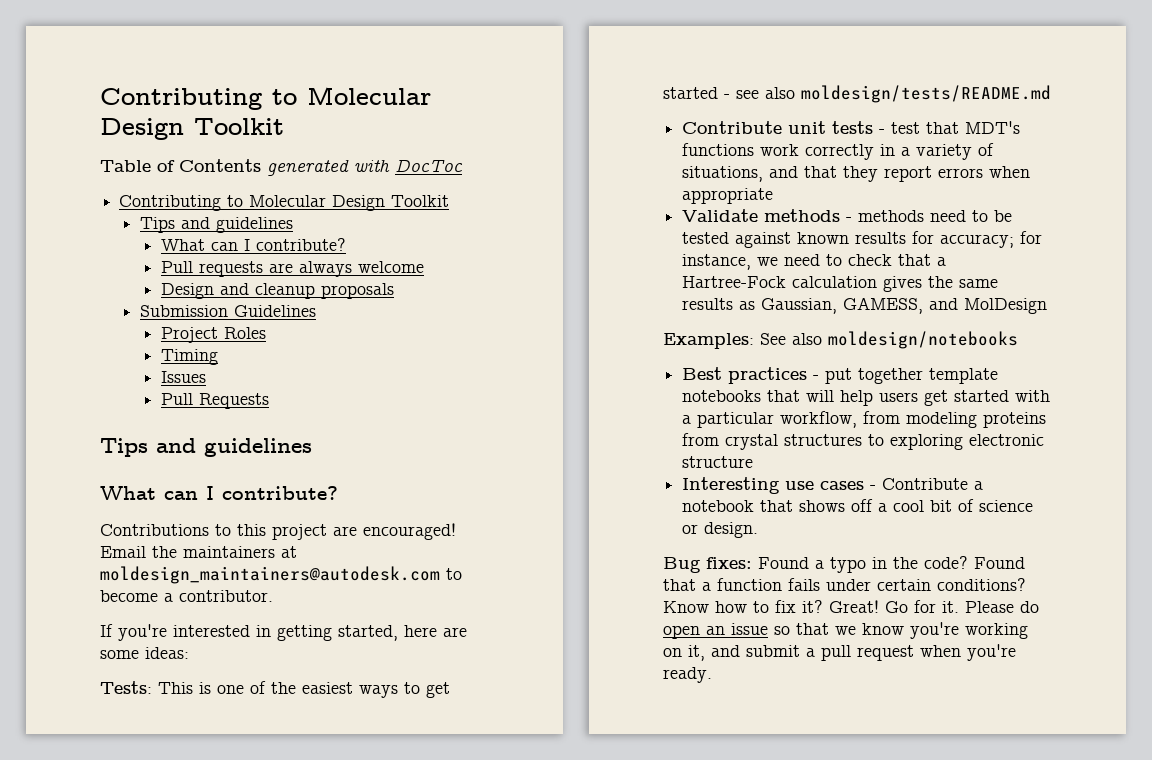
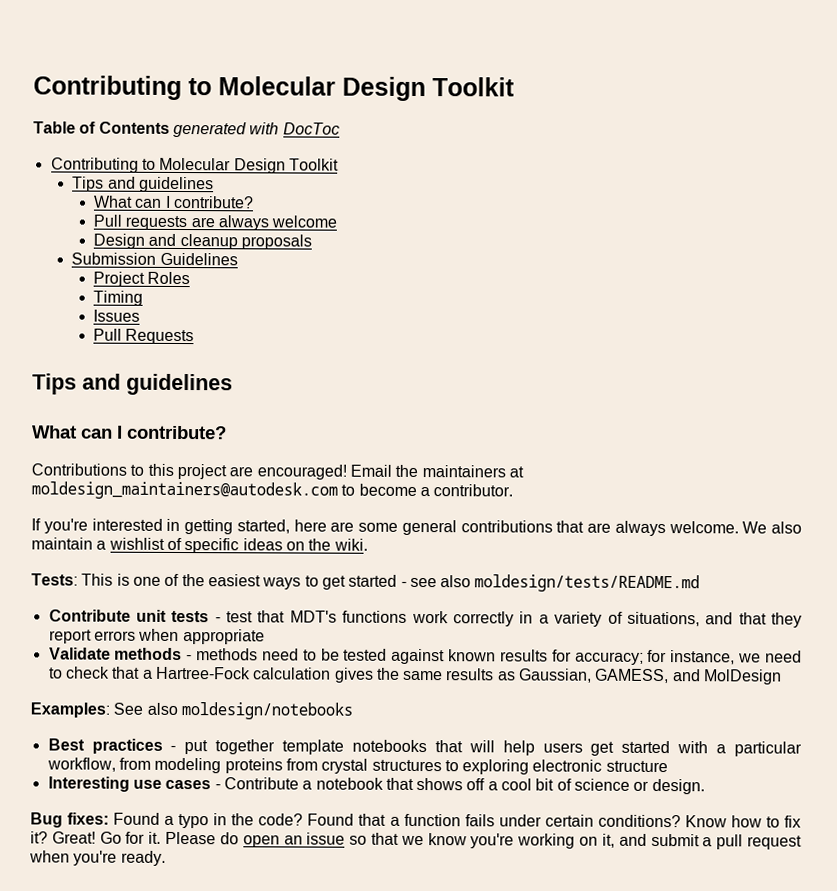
- If you're interested in getting started, here are some ideas:
+ If you're interested in getting started, here are some general contributions that are always welcome. We also maintain a wishlist of specific ideas on the wiki.

